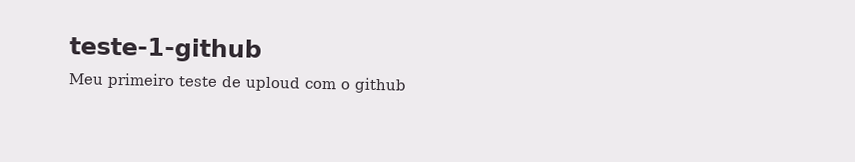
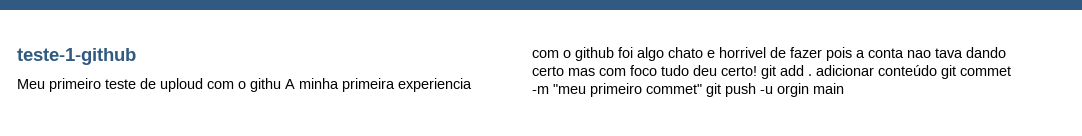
- Meu primeiro teste de uploud com o github
+ Meu primeiro teste de uploud com o githu A minha primeira experiencia com o github foi algo chato e horrivel de fazer pois a conta nao tava dando certo mas com foco tudo deu certo! git add . adicionar conteúdo git commet -m "meu primeiro commet" git push -u orgin main

